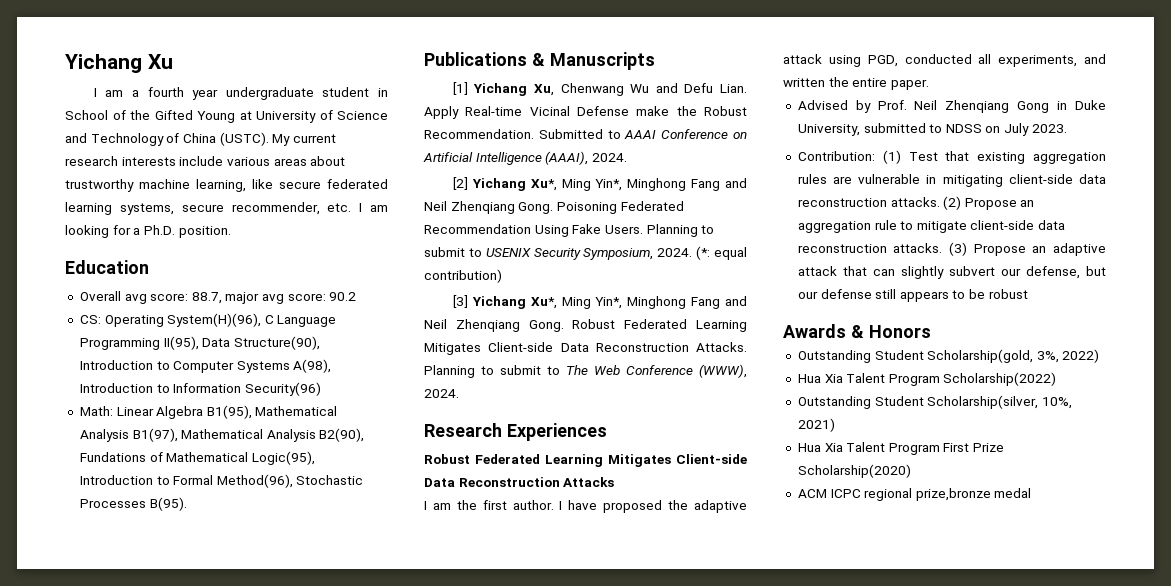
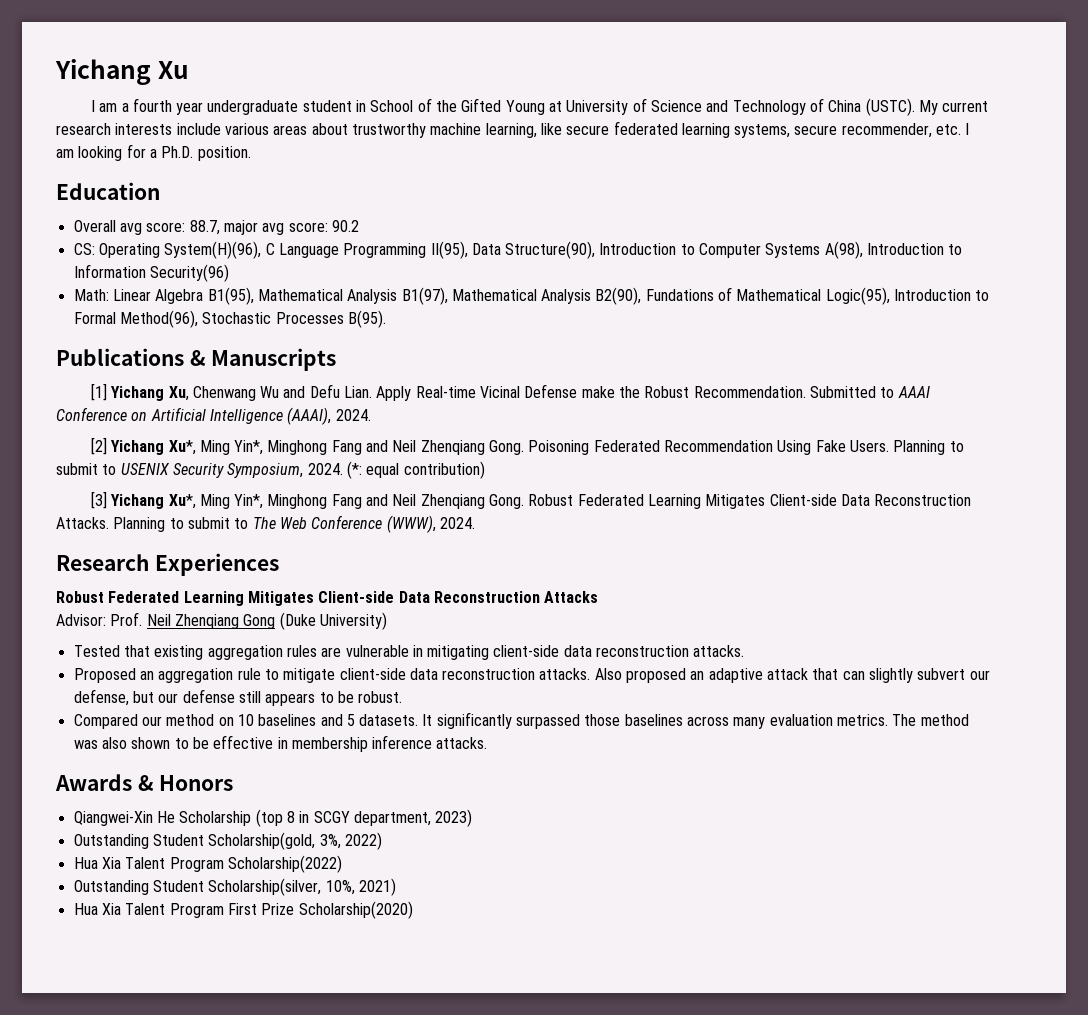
- I am the first author. I have proposed the adaptive attack using PGD, conducted all experiments, and written the entire paper.
- Advised by Prof. Neil Zhenqiang Gong in Duke University, submitted to NDSS on July 2023.
- Contribution: (1) Test that existing aggregation rules are vulnerable in mitigating client-side data reconstruction attacks. (2) Propose an aggregation rule to mitigate client-side data reconstruction attacks.
+ Advisor: Prof. Neil Zhenqiang Gong (Duke University)
+ Tested that existing aggregation rules are vulnerable in mitigating client-side data reconstruction attacks.
+ Proposed an aggregation rule to mitigate client-side data reconstruction attacks.
- (3) Propose an adaptive attack that can slightly subvert our defense, but our defense still appears to be robust
+ Also proposed an adaptive attack that can slightly subvert our defense, but our defense still appears to be robust.
+ Compared our method on 10 baselines and 5 datasets. It significantly surpassed those baselines across many evaluation metrics. The method was also shown to be effective in membership inference attacks.
  Awards & Honors
+ Qiangwei-Xin He Scholarship (top 8 in SCGY department, 2023)
- ACM ICPC regional prize,bronze medal

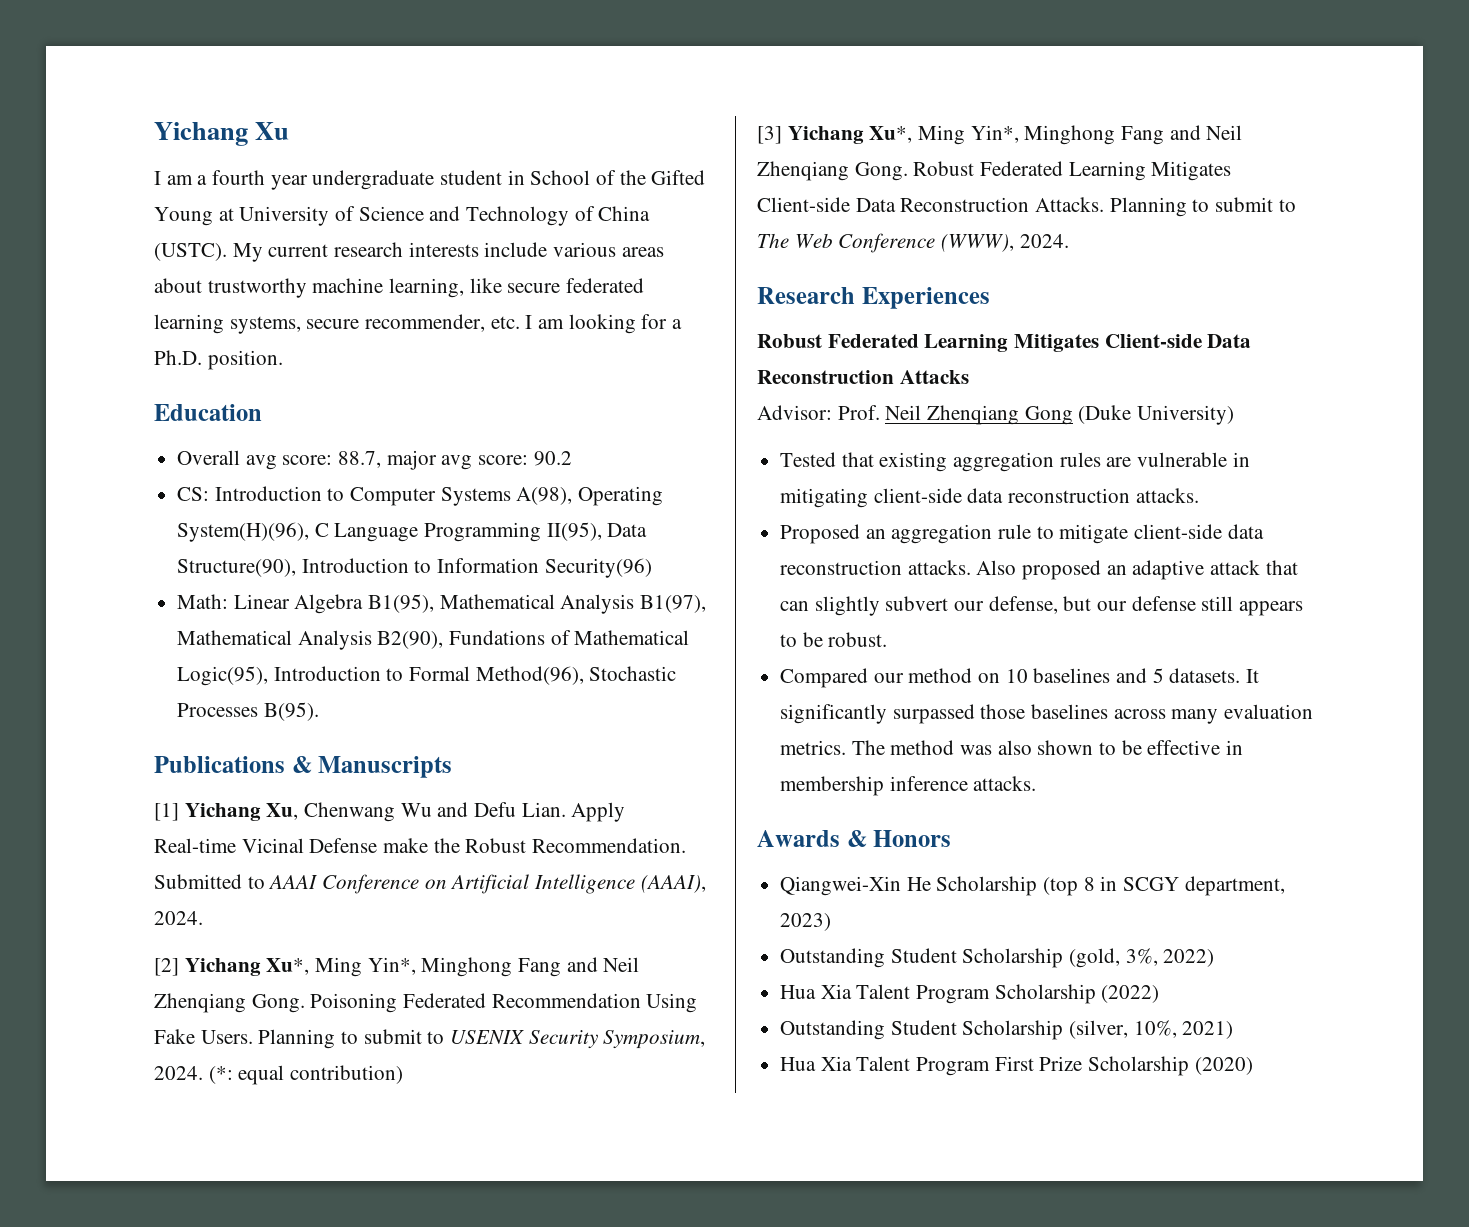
- CS: Operating System(H)(96), C Language Programming II(95), Data Structure(90), Introduction to Computer Systems A(98), Introduction to Information Security(96)
+ CS: Introduction to Computer Systems A(98), Operating System(H)(96), C Language Programming II(95), Data Structure(90), Introduction to Information Security(96)
- Outstanding Student Scholarship(gold, 3%, 2022)
+ Outstanding Student Scholarship (gold, 3%, 2022)
- Hua Xia Talent Program Scholarship(2022)
- Outstanding Student Scholarship(silver, 10%, 2021)
+ Hua Xia Talent Program Scholarship (2022)
+ Outstanding Student Scholarship (silver, 10%, 2021)
- Hua Xia Talent Program First Prize Scholarship(2020)
+ Hua Xia Talent Program First Prize Scholarship (2020)

